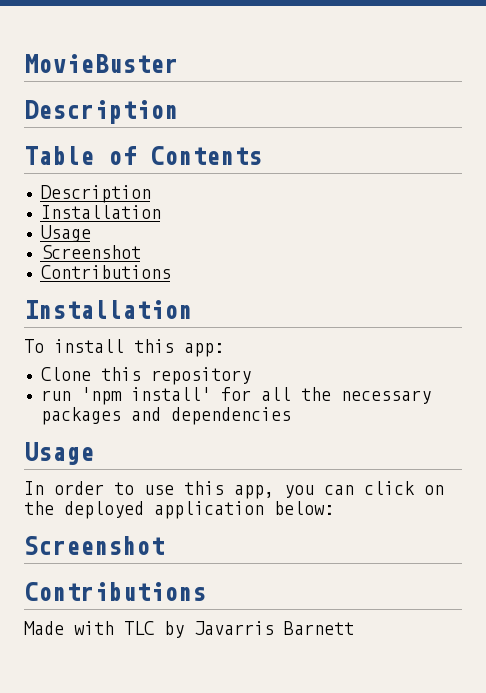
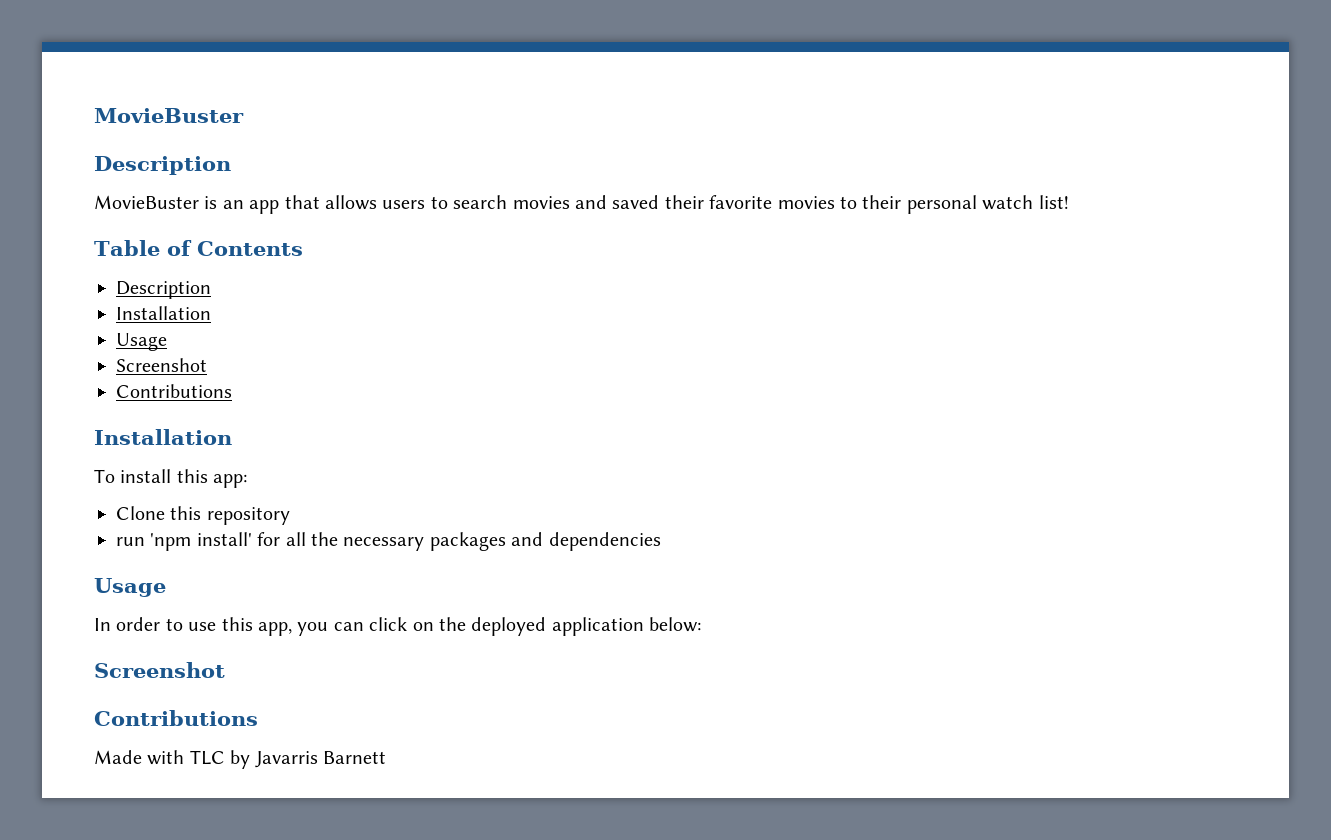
+ MovieBuster is an app that allows users to search movies and saved their favorite movies to their personal watch list!

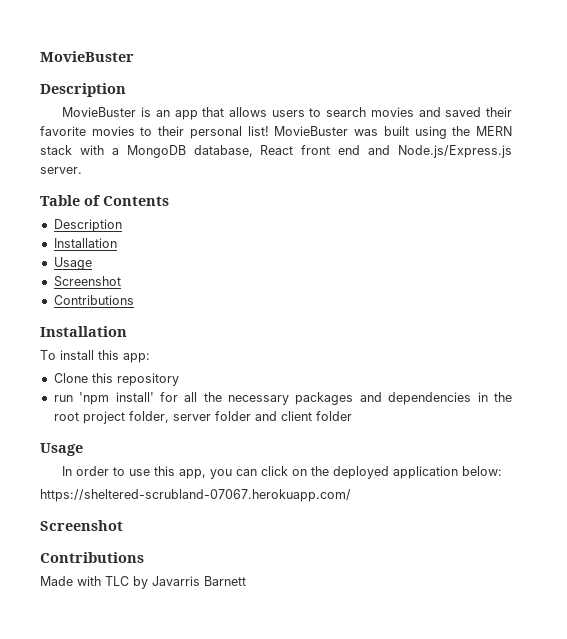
- MovieBuster is an app that allows users to search movies and saved their favorite movies to their personal watch list!
+ MovieBuster is an app that allows users to search movies and saved their favorite movies to their personal list! MovieBuster was built using the MERN stack with a MongoDB database, React front end and Node.js/Express.js server.
- run 'npm install' for all the necessary packages and dependencies
+ run 'npm install' for all the necessary packages and dependencies in the root project folder, server folder and client folder
+ https://sheltered-scrubland-07067.herokuapp.com/

